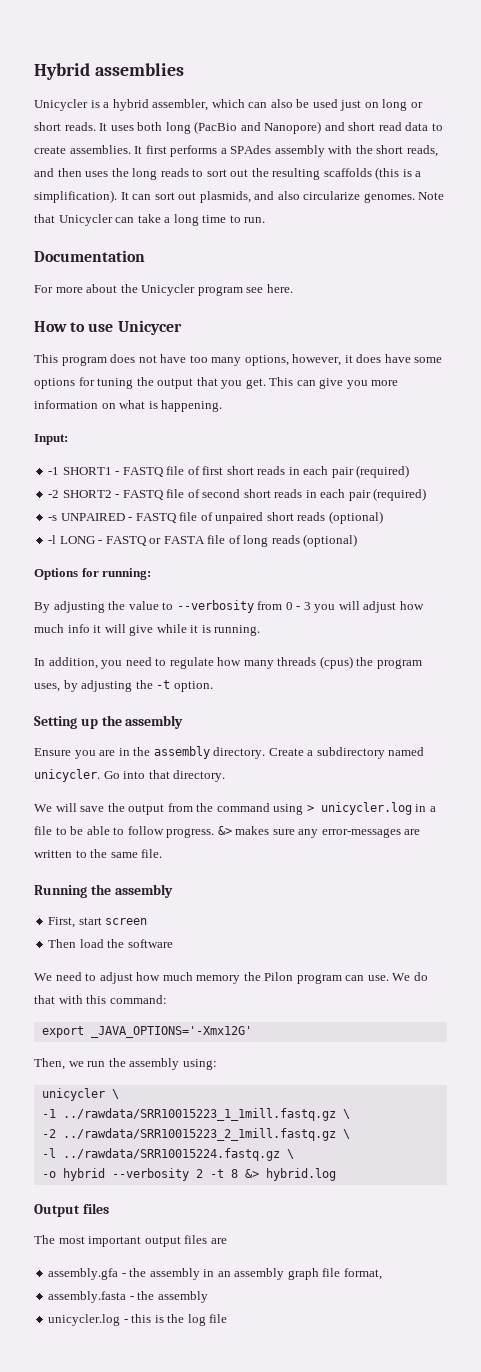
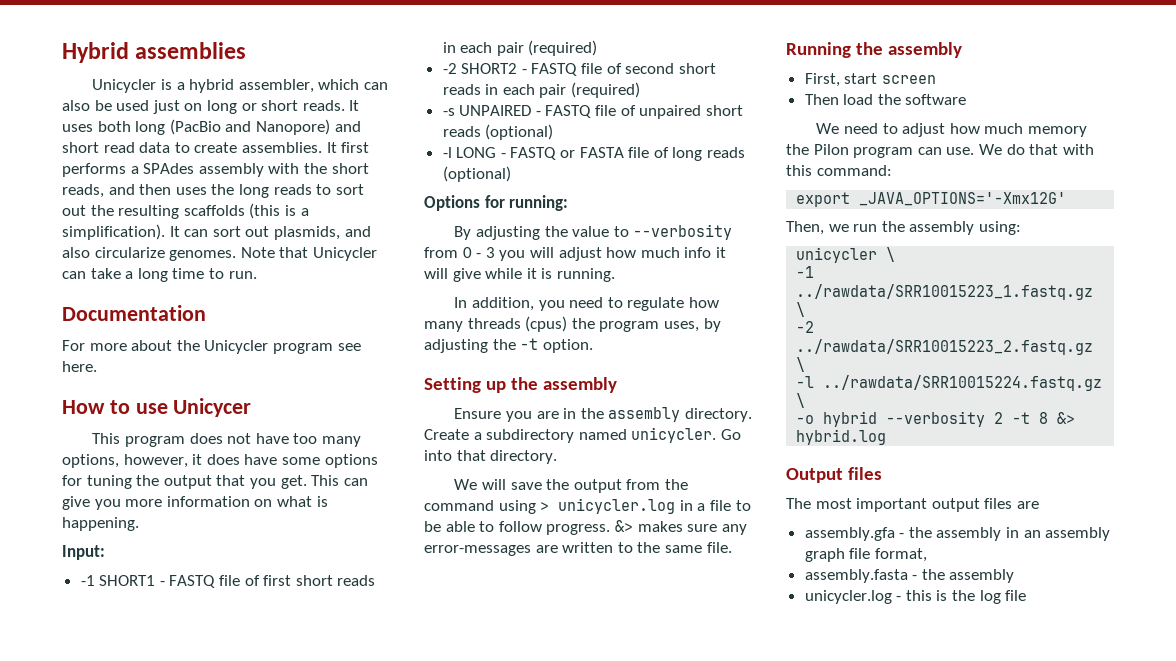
- -1 ../rawdata/SRR10015223_1_1mill.fastq.gz \
+ -1 ../rawdata/SRR10015223_1.fastq.gz \
- -2 ../rawdata/SRR10015223_2_1mill.fastq.gz \
+ -2 ../rawdata/SRR10015223_2.fastq.gz \

